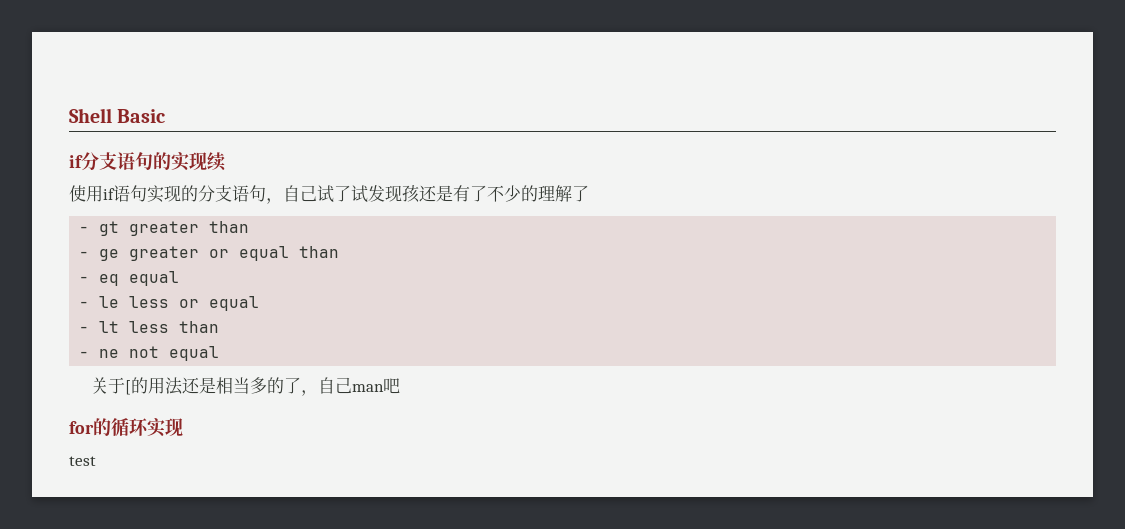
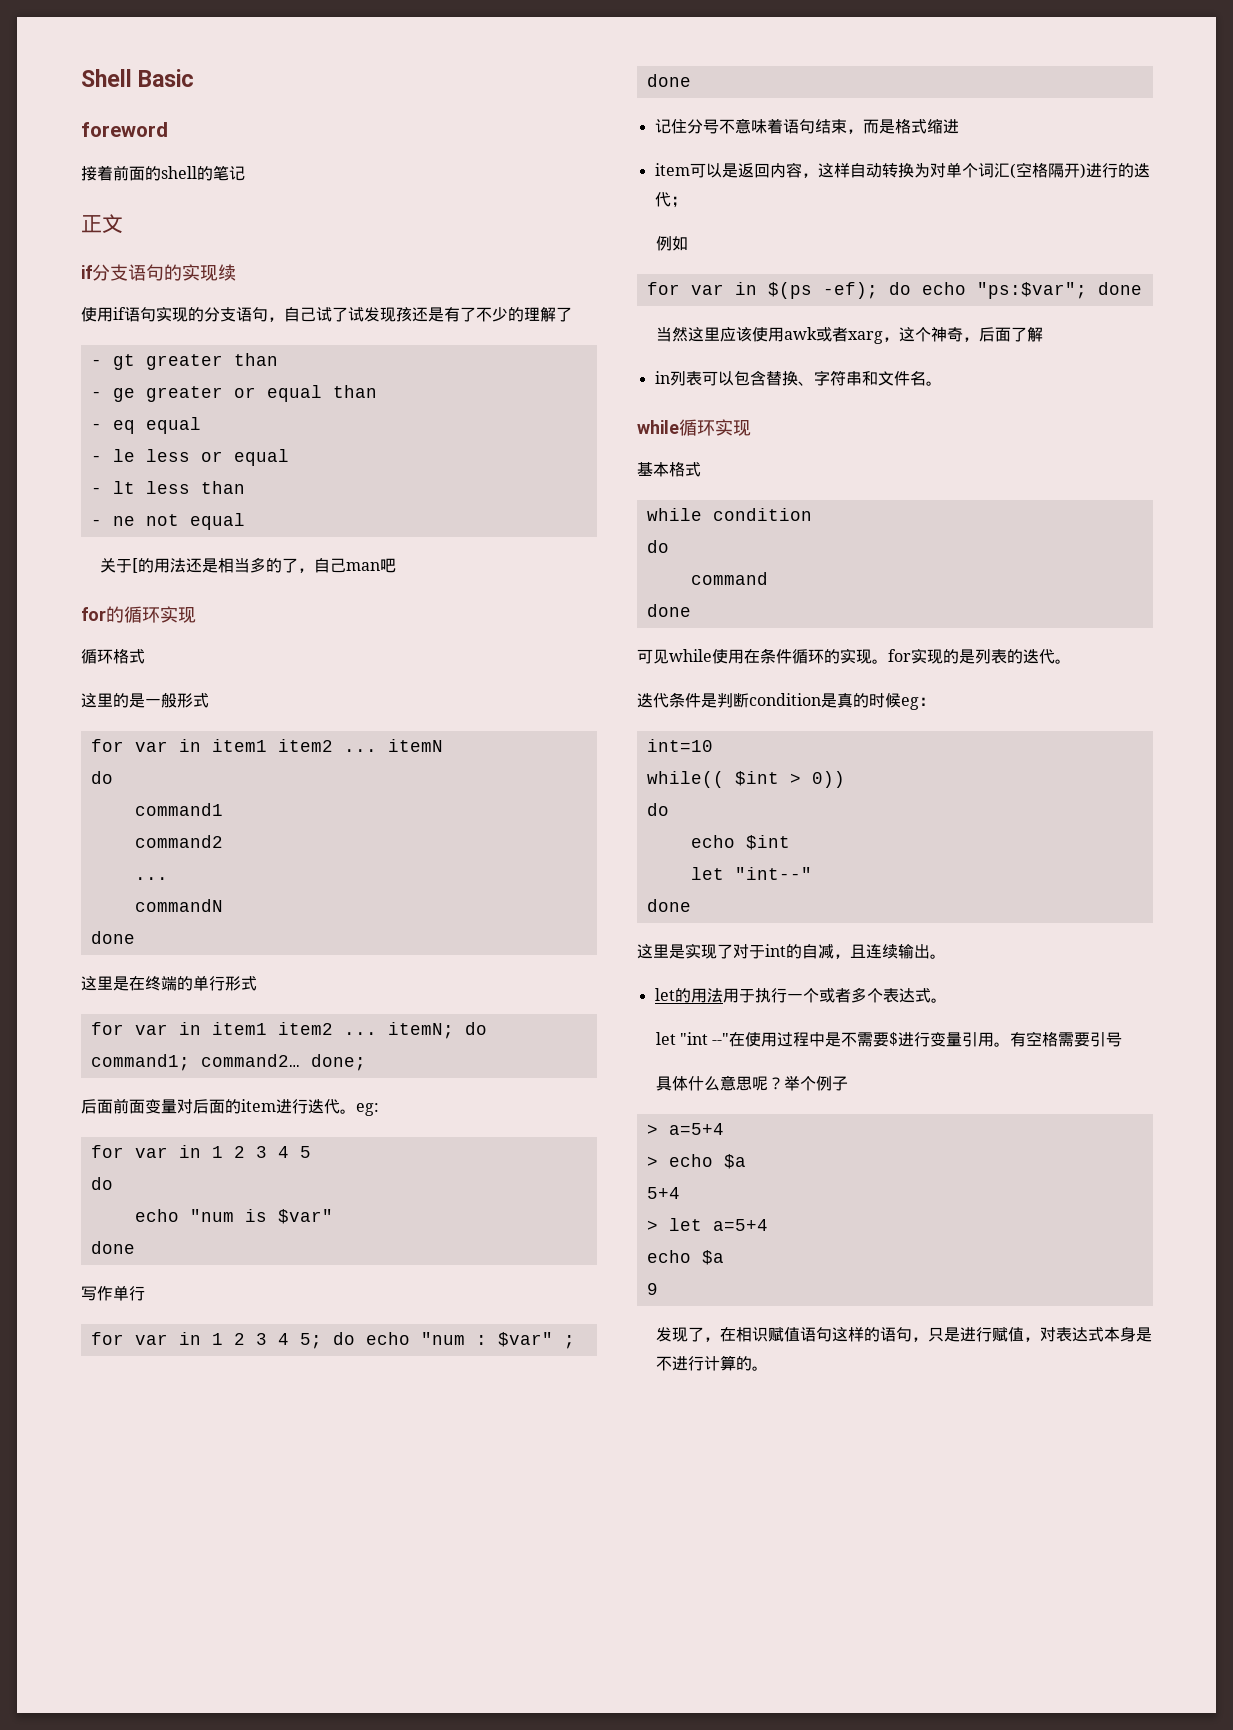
+ foreword
+ 接着前面的shell的笔记
+ 正文
- test
+ 循环格式
+ 这里的是一般形式
+ for var in item1 item2 ... itemN
+ do
+ command1
+ command2
+ ...
+ commandN
+ done
+ 这里是在终端的单行形式
+ for var in item1 item2 ... itemN; do command1; command2… done;
+ 后面前面变量对后面的item进行迭代。eg:
+ for var in 1 2 3 4 5
+ do
+ echo "num is $var"
+ done
+ 写作单行
+ for var in 1 2 3 4 5; do echo "num : $var" ; done
+ 记住分号不意味着语句结束，而是格式缩进
+ item可以是返回内容，这样自动转换为对单个词汇(空格隔开)进行的迭代；
+ 例如
+ for var in $(ps -ef); do echo "ps:$var"; done
+ 当然这里应该使用awk或者xarg，这个神奇，后面了解
+ in列表可以包含替换、字符串和文件名。
+ while循环实现
+ 基本格式
+ while condition
+ do
+ command
+ done
+ 可见while使用在条件循环的实现。for实现的是列表的迭代。
+ 迭代条件是判断condition是真的时候eg：
+ int=10
+ while(( $int > 0))
+ do
+ echo $int
+ let "int--"
+ done
+ 这里是实现了对于int的自减，且连续输出。
+ let的用法用于执行一个或者多个表达式。
+ let "int --"在使用过程中是不需要$进行变量引用。有空格需要引号
+ 具体什么意思呢？举个例子
+ > a=5+4
+ > echo $a
+ 5+4
+ > let a=5+4
+ echo $a
+ 9
+ 发现了，在相识赋值语句这样的语句，只是进行赋值，对表达式本身是不进行计算的。

